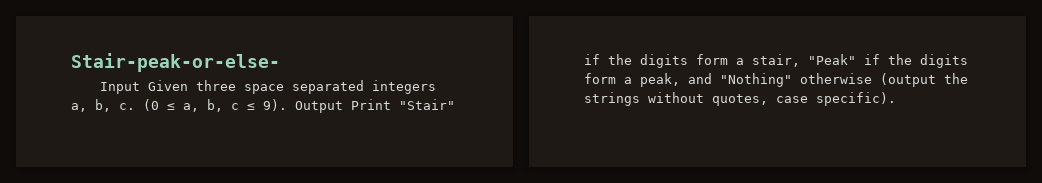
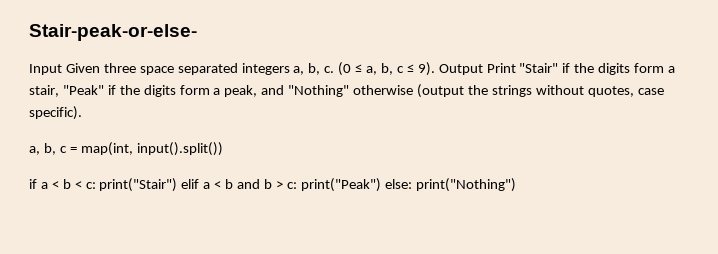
+ a, b, c = map(int, input().split())
+ if a < b < c: print("Stair") elif a < b and b > c: print("Peak") else: print("Nothing")

